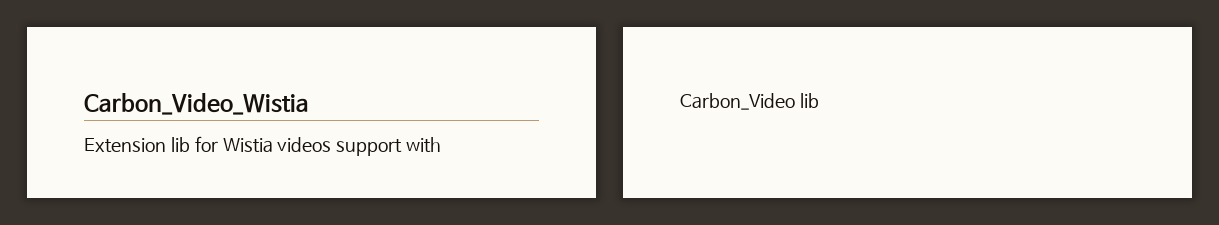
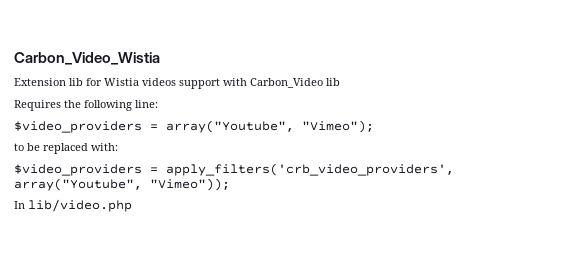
+ Requires the following line:
+ $video_providers = array("Youtube", "Vimeo");
+ to be replaced with:
+ $video_providers = apply_filters('crb_video_providers', array("Youtube", "Vimeo"));
+ In lib/video.php

